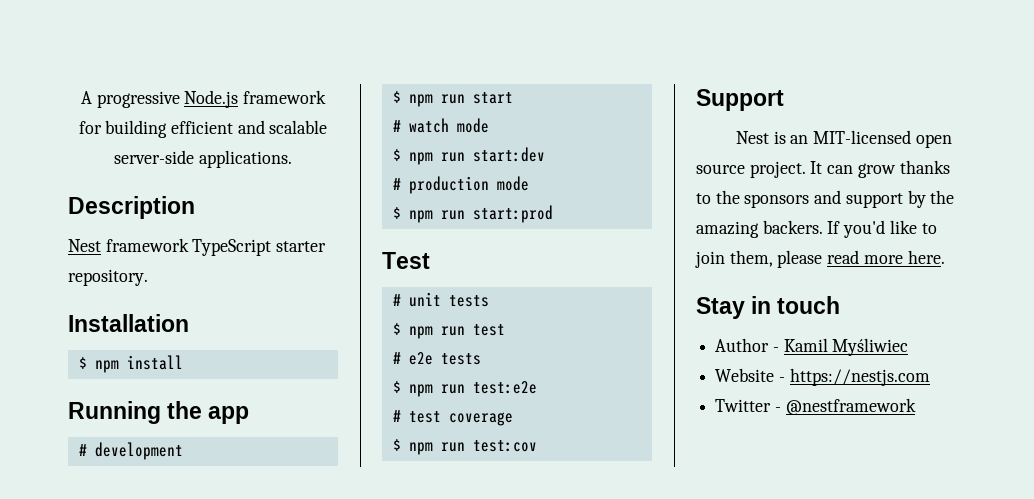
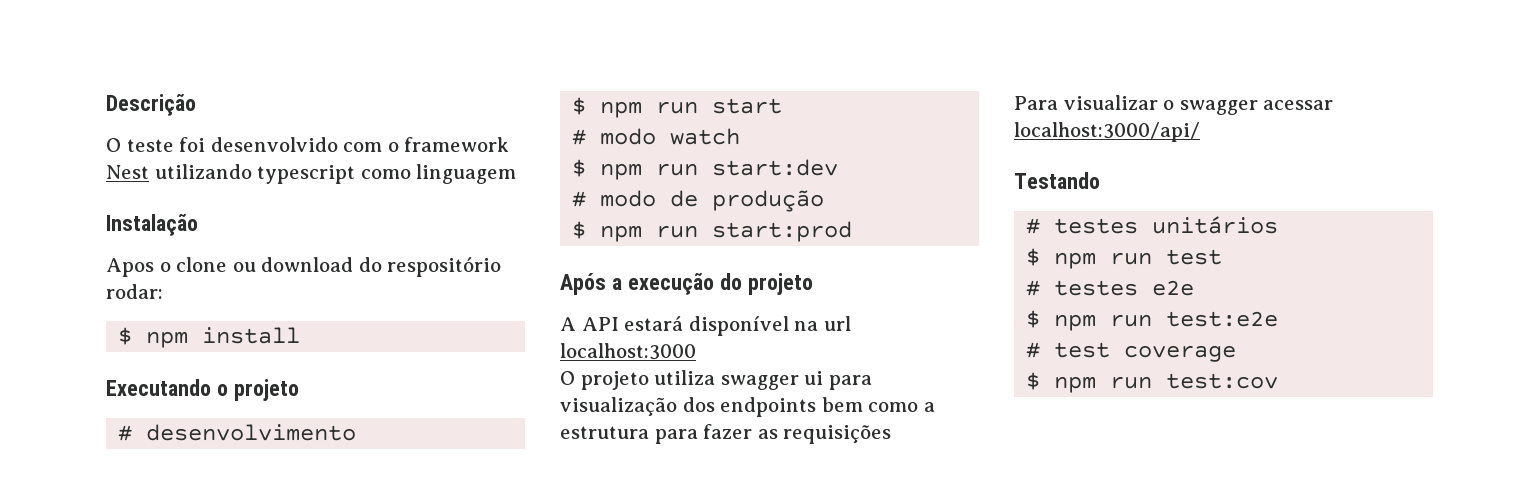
- A progressive Node.js framework for building efficient and scalable server-side applications.
- Description
- Nest framework TypeScript starter repository.
- Installation
+ Descrição
+ O teste foi desenvolvido com o framework Nest utilizando typescript como linguagem
+ Instalação
+ Apos o clone ou download do respositório rodar:
- Running the app
- # development
+ Executando o projeto
+ # desenvolvimento
- # watch mode
+ # modo watch
- # production mode
+ # modo de produção
- Test
- # unit tests
+ Após a execução do projeto
+ A API estará disponível na url localhost:3000
+ O projeto utiliza swagger ui para visualização dos endpoints bem como a estrutura para fazer as requisições
+ Para visualizar o swagger acessar localhost:3000/api/
+ Testando
+ # testes unitários
- # e2e tests
+ # testes e2e
- Support
- Nest is an MIT-licensed open source project. It can grow thanks to the sponsors and support by the amazing backers. If you'd like to join them, please read more here.
- Stay in touch
- Author - Kamil Myśliwiec
- Website - https://nestjs.com
- Twitter - @nestframework

